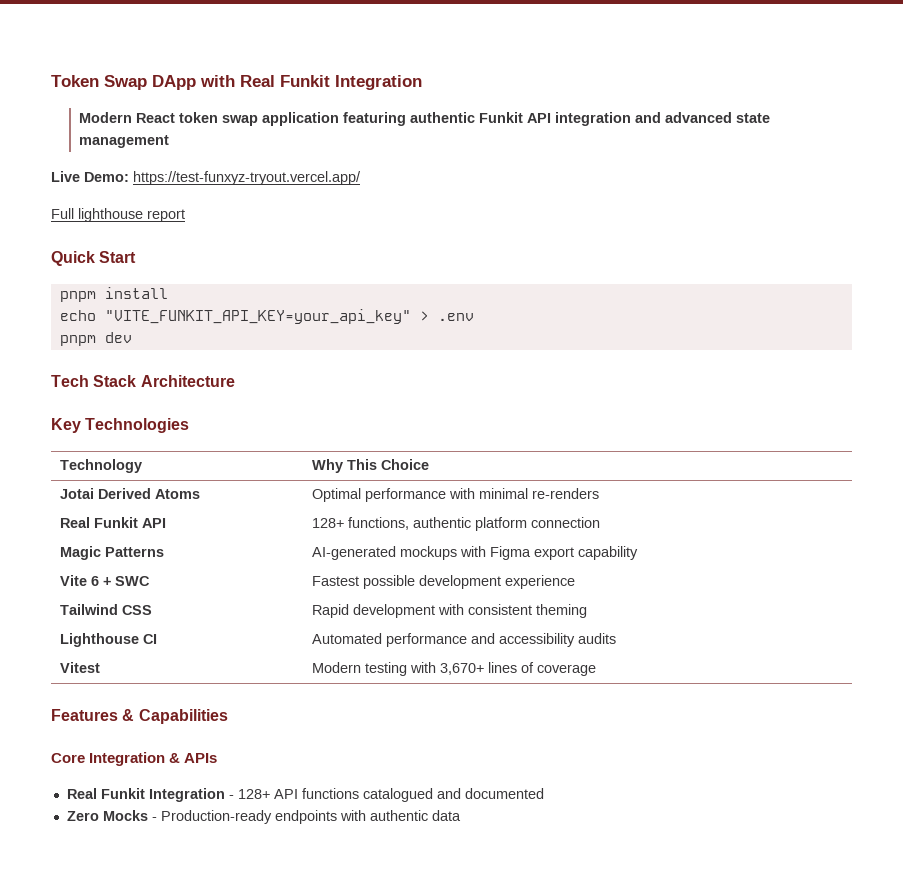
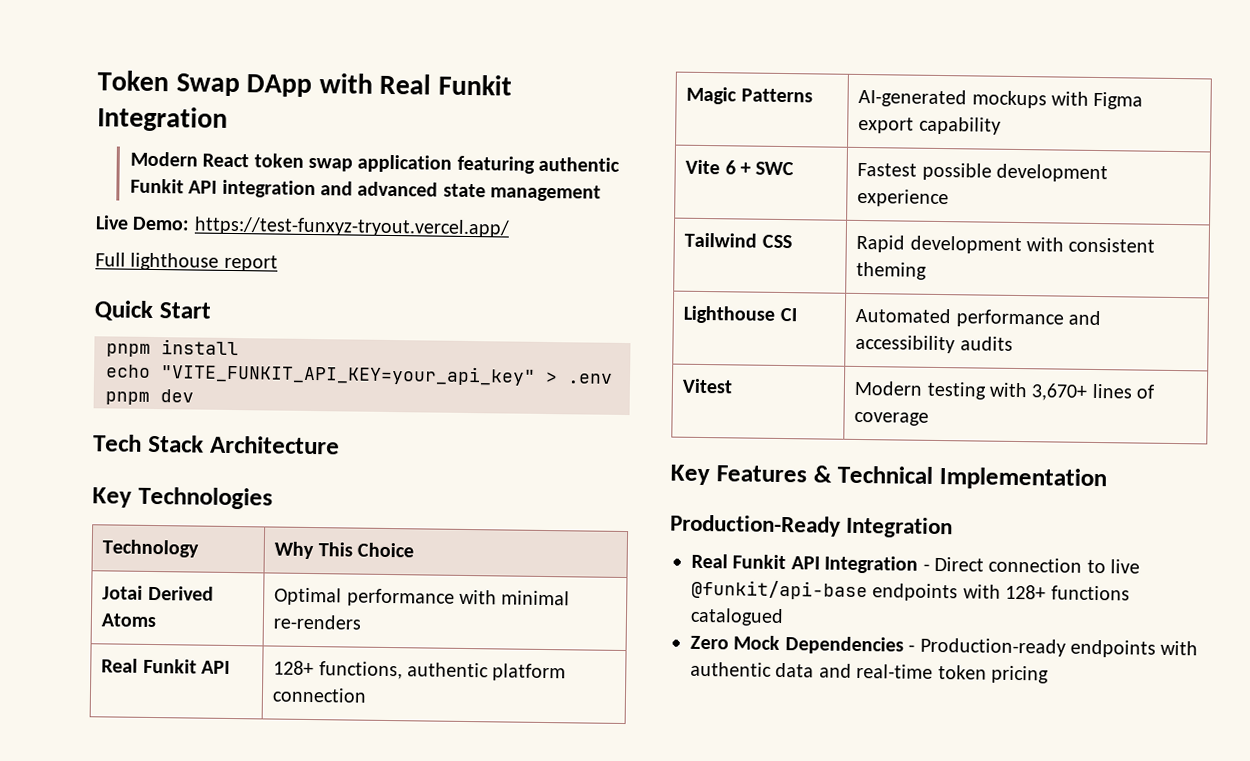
- Features & Capabilities
- Core Integration & APIs
- Real Funkit Integration - 128+ API functions catalogued and documented
+ Key Features & Technical Implementation
+ Production-Ready Integration
+ Real Funkit API Integration - Direct connection to live @funkit/api-base endpoints with 128+ functions catalogued
- Zero Mocks - Production-ready endpoints with authentic data
+ Zero Mock Dependencies - Production-ready endpoints with authentic data and real-time token pricing

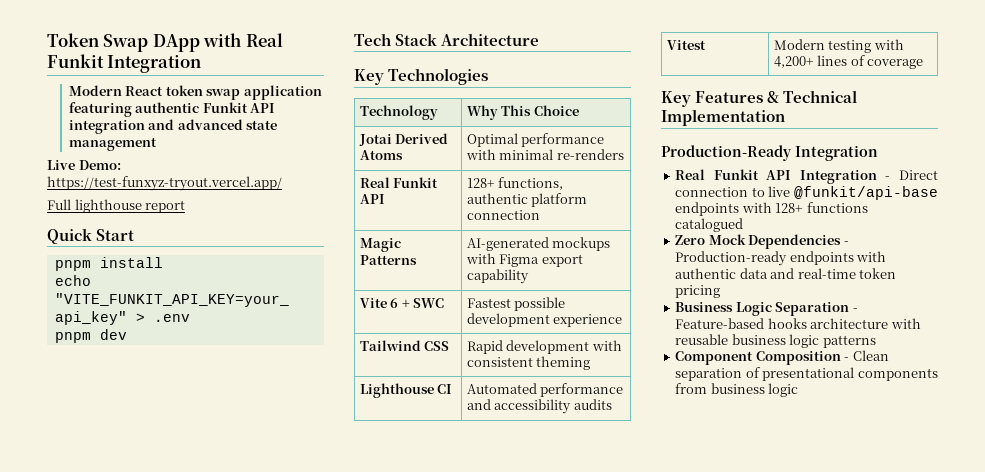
- Vitest | Modern testing with 3,670+ lines of coverage
+ Vitest | Modern testing with 4,200+ lines of coverage
+ Business Logic Separation - Feature-based hooks architecture with reusable business logic patterns
+ Component Composition - Clean separation of presentational components from business logic

